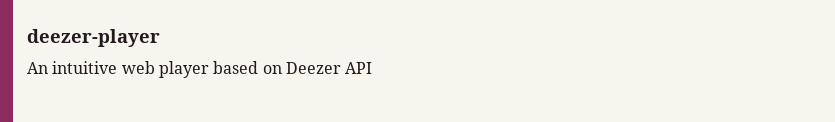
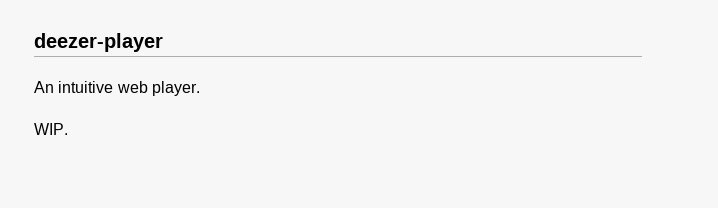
- An intuitive web player based on Deezer API
+ An intuitive web player.
+ WIP.

